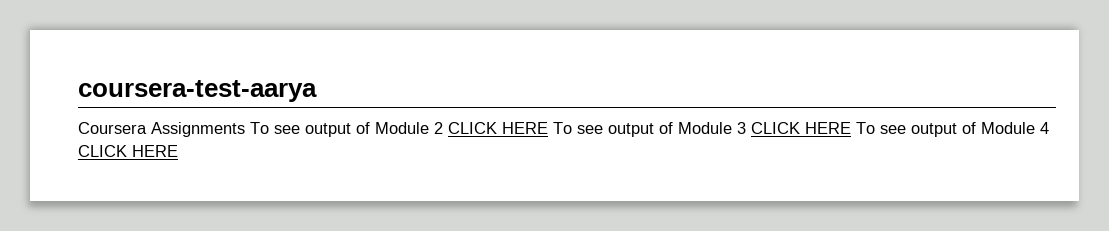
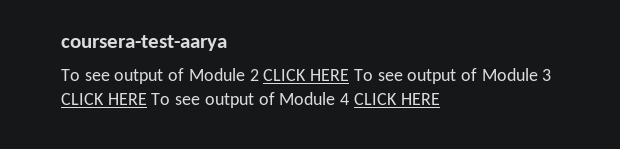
- Coursera Assignments To see output of Module 2 CLICK HERE To see output of Module 3 CLICK HERE To see output of Module 4 CLICK HERE
+ To see output of Module 2 CLICK HERE To see output of Module 3 CLICK HERE To see output of Module 4 CLICK HERE

